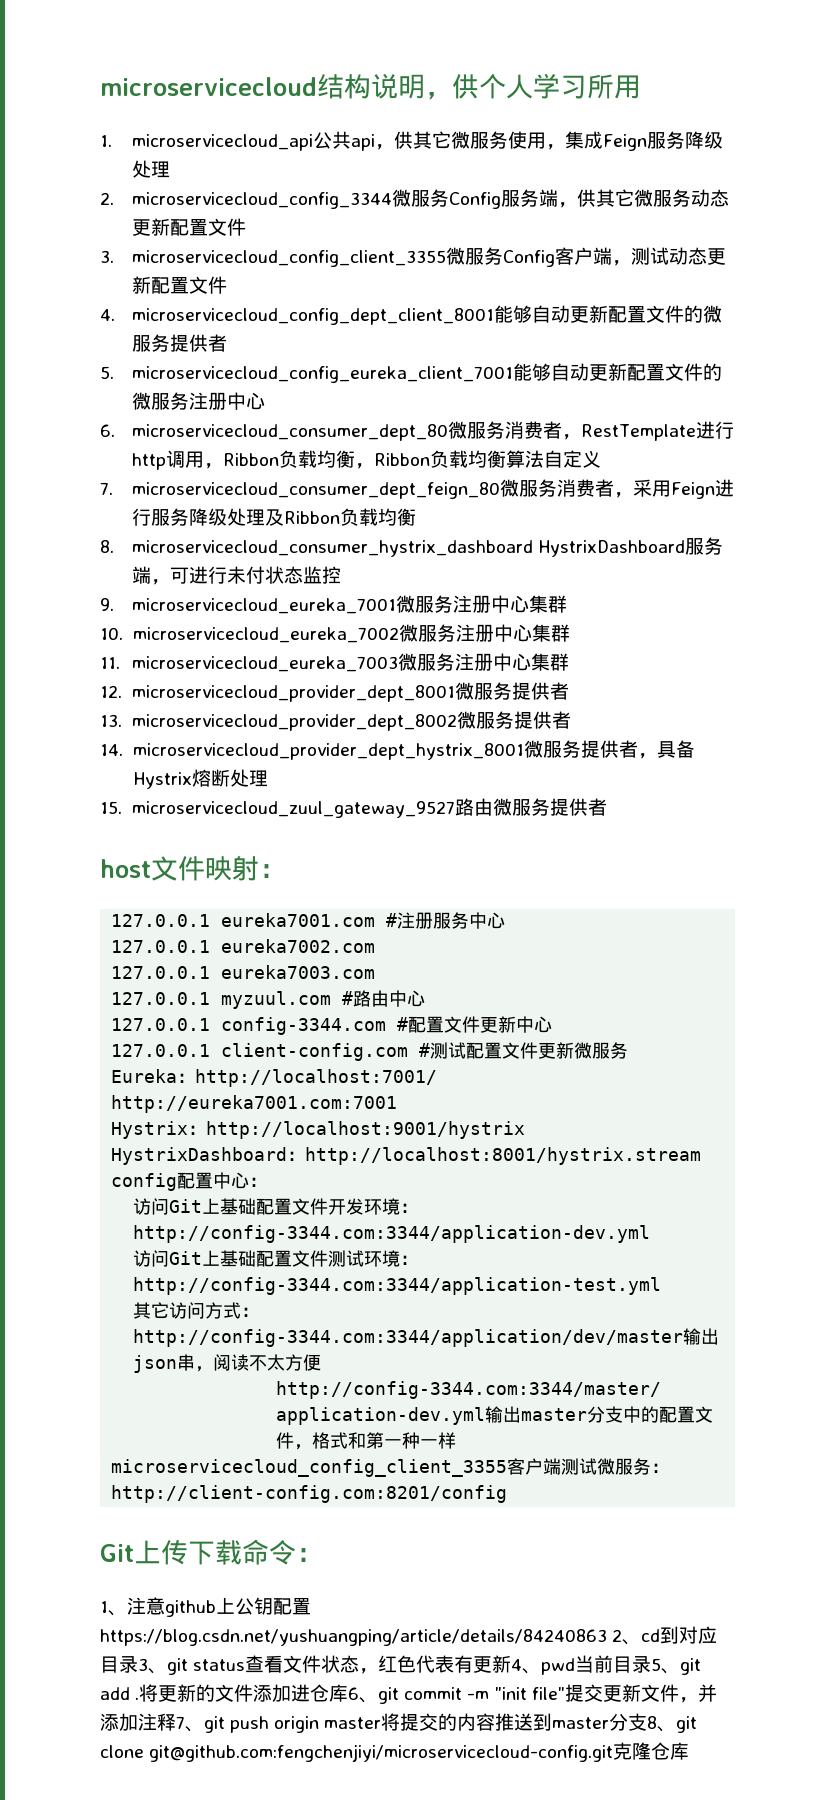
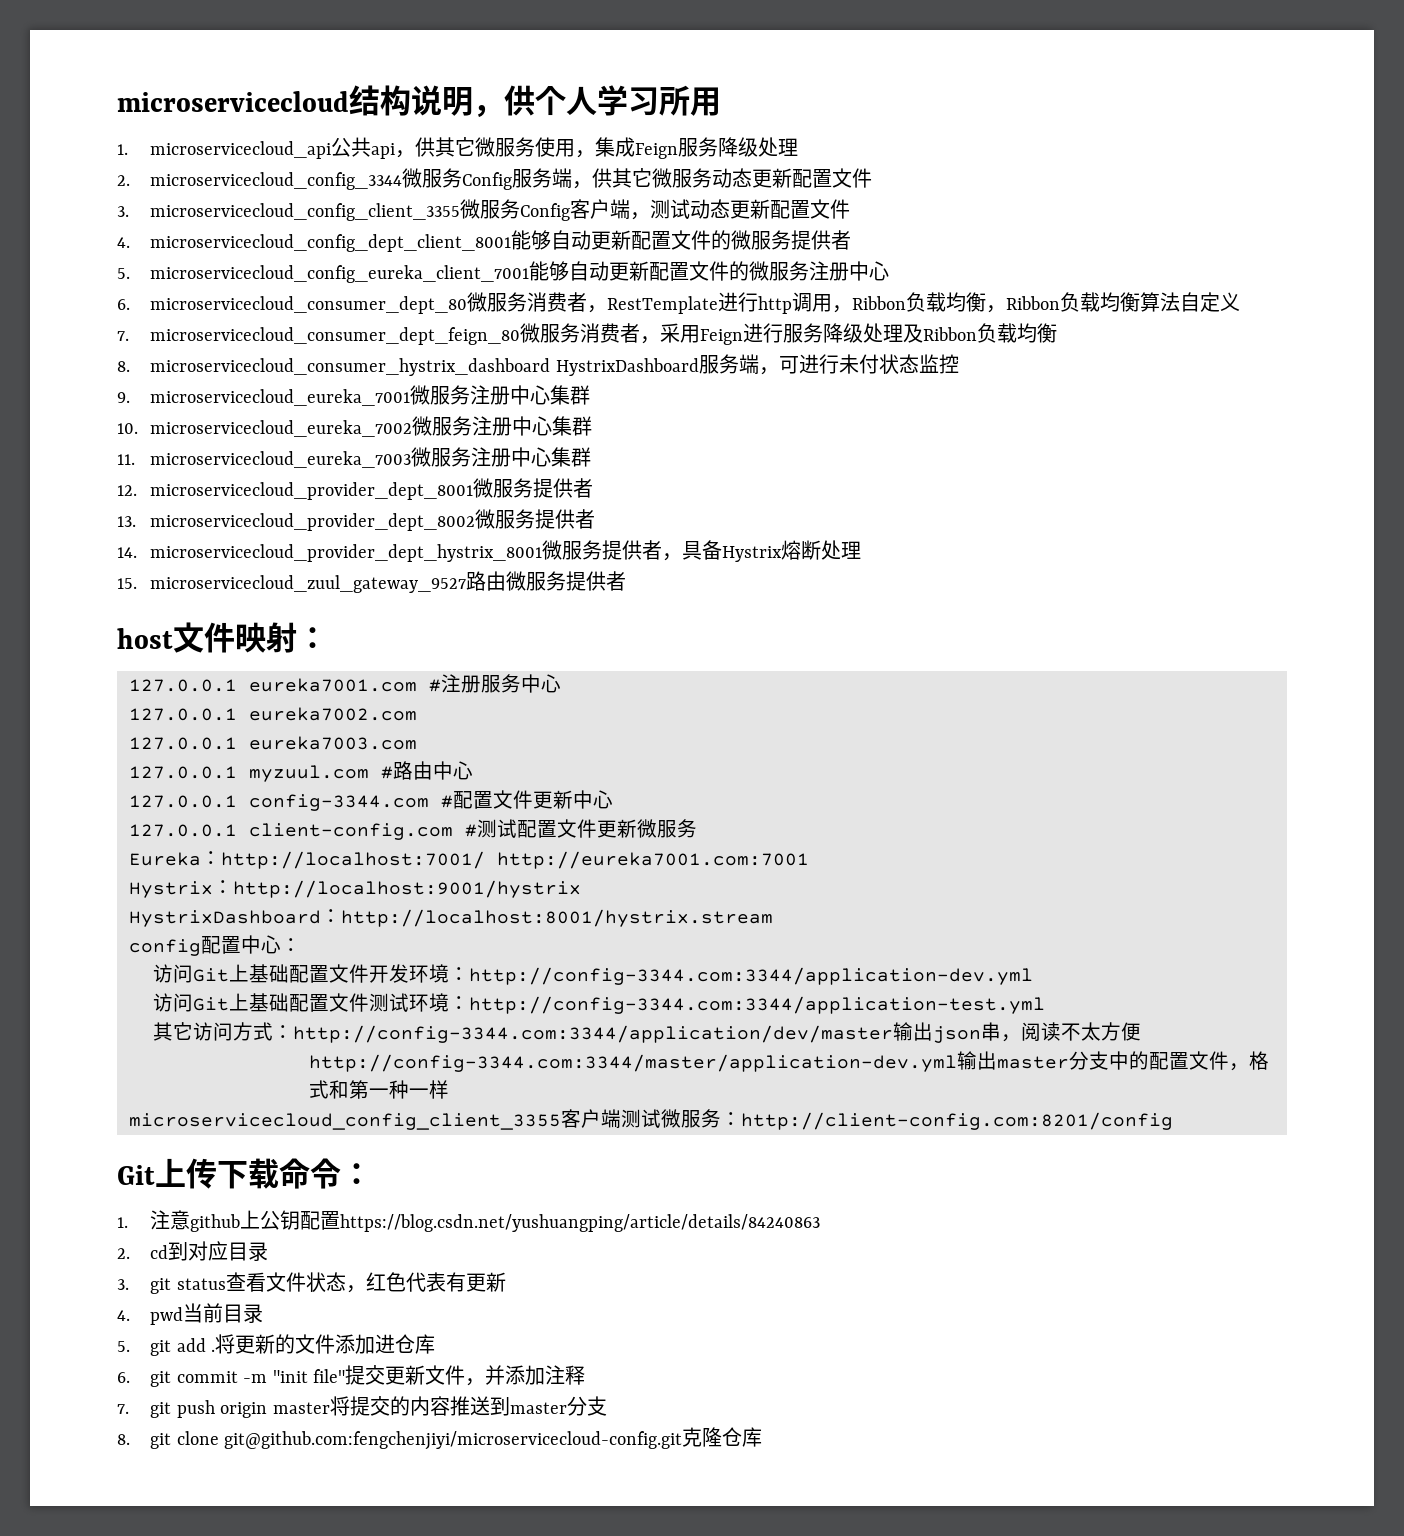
- 1、注意github上公钥配置https://blog.csdn.net/yushuangping/article/details/84240863 2、cd到对应目录3、git status查看文件状态，红色代表有更新4、pwd当前目录5、git add .
+ 1.注意github上公钥配置https://blog.csdn.net/yushuangping/article/details/84240863
+ 2. cd到对应目录
+ 3. git status查看文件状态，红色代表有更新
+ 4. pwd当前目录
+ 5. git add .
- 将更新的文件添加进仓库6、git commit -m "init file"提交更新文件，并添加注释7、git push origin master将提交的内容推送到master分支8、git clone git@github.com:fengchenjiyi/microservicecloud-config.git克隆仓库
+ 将更新的文件添加进仓库
+ 6. git commit -m "init file"提交更新文件，并添加注释
+ 7. git push origin master将提交的内容推送到master分支
+ 8. git clone git@github.com:fengchenjiyi/microservicecloud-config.git克隆仓库

